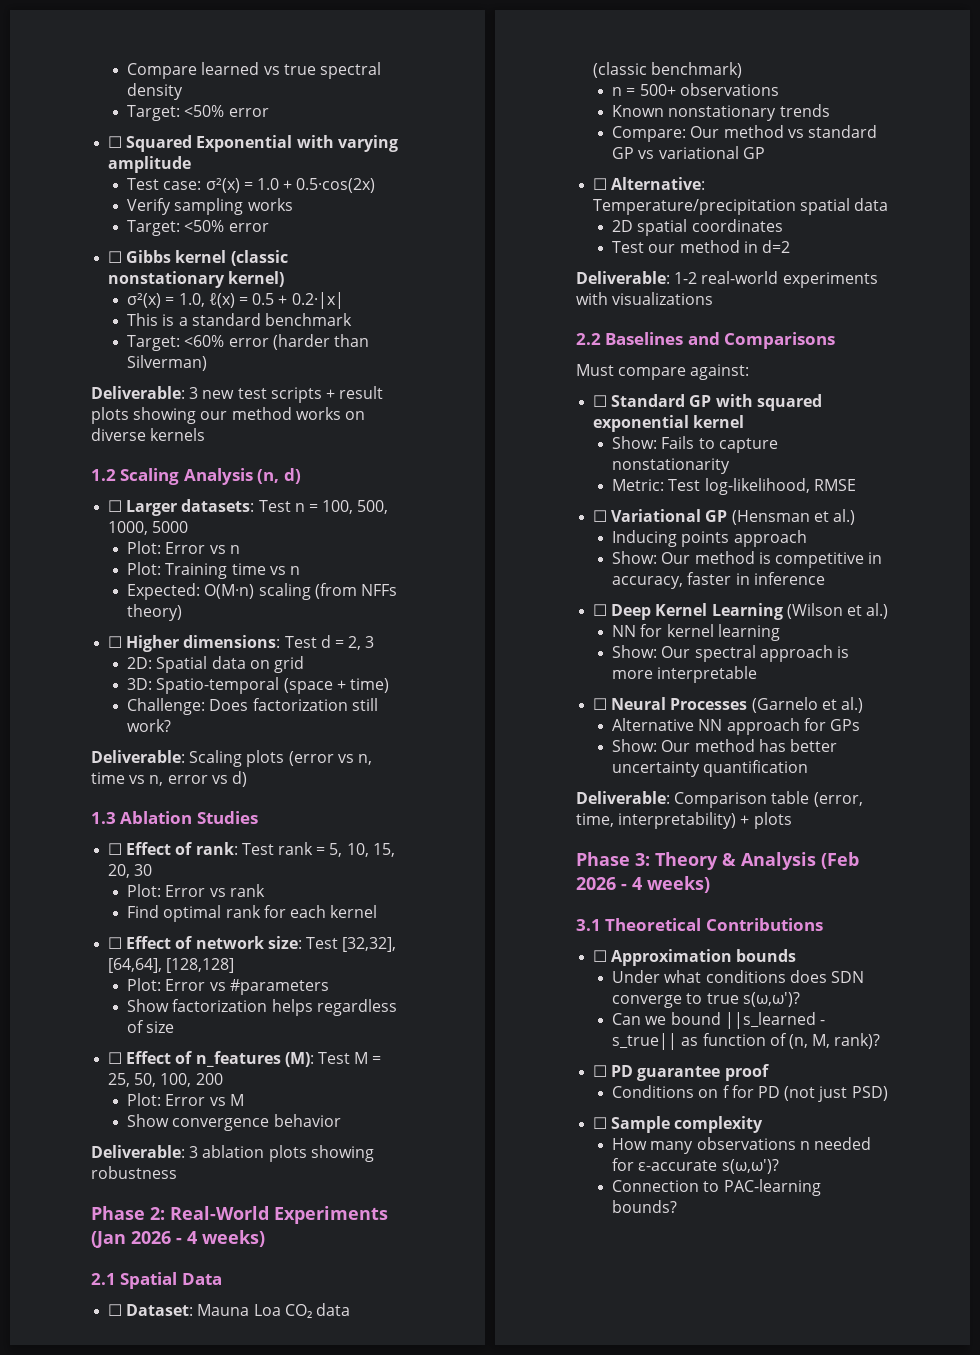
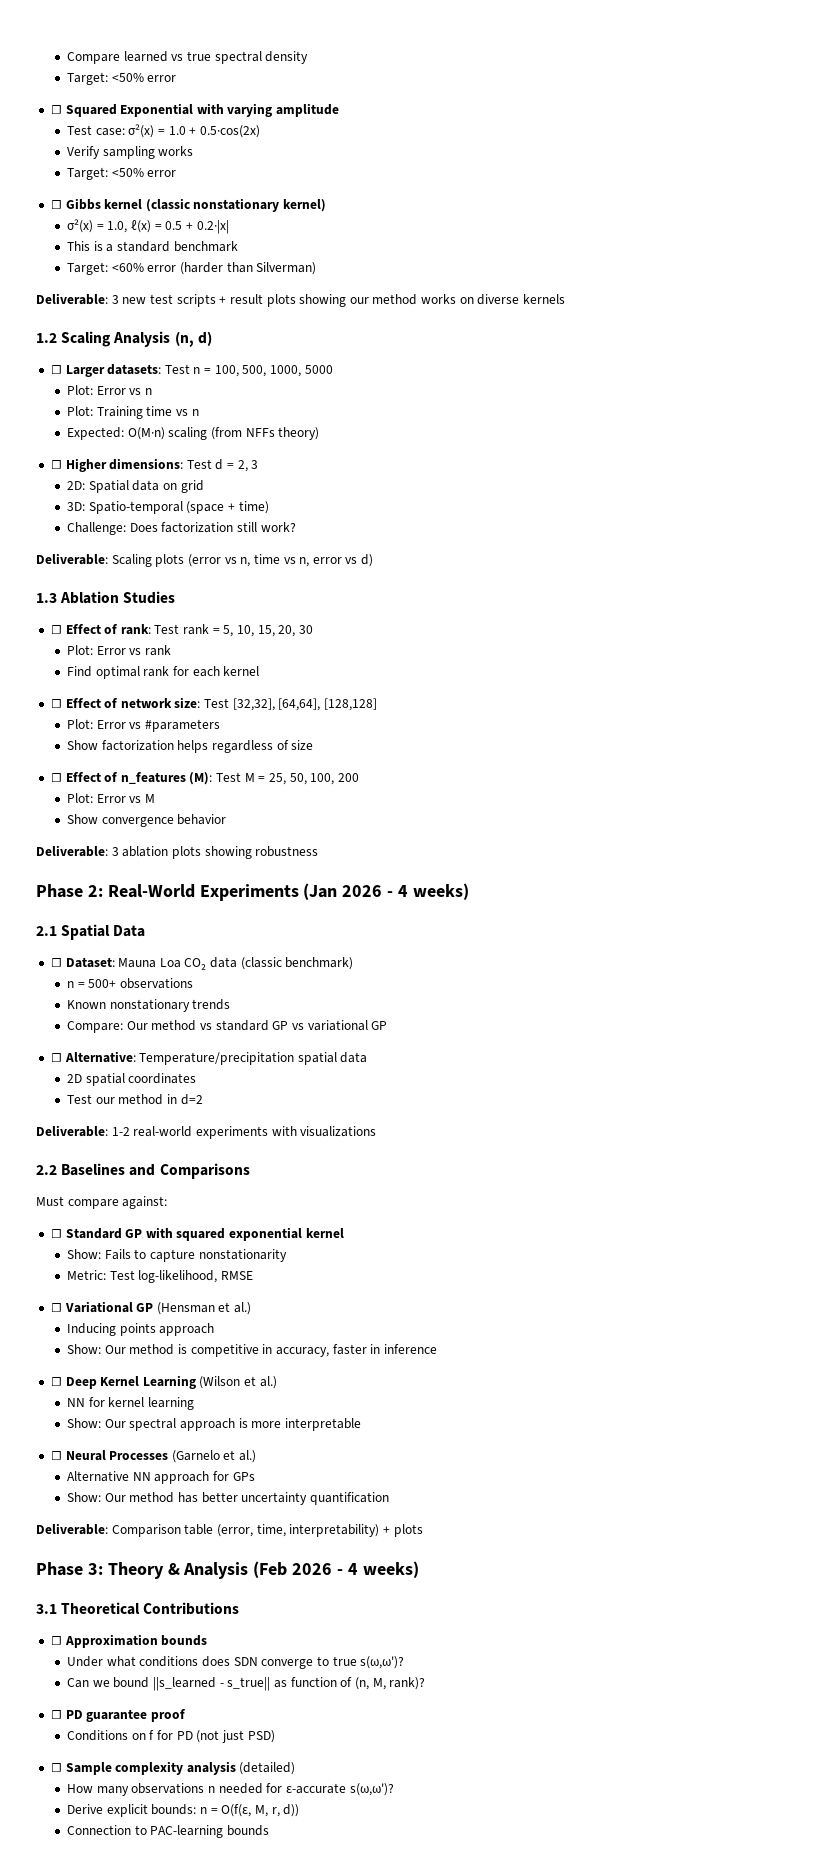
- ☐ Sample complexity
+ ☐ Sample complexity analysis (detailed)
+ Derive explicit bounds: n = O(f(ε, M, r, d))
- Connection to PAC-learning bounds?
+ Connection to PAC-learning bounds

